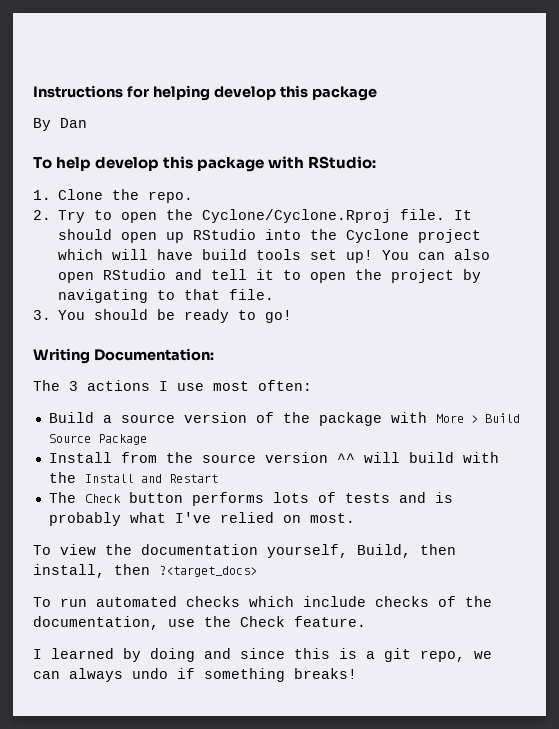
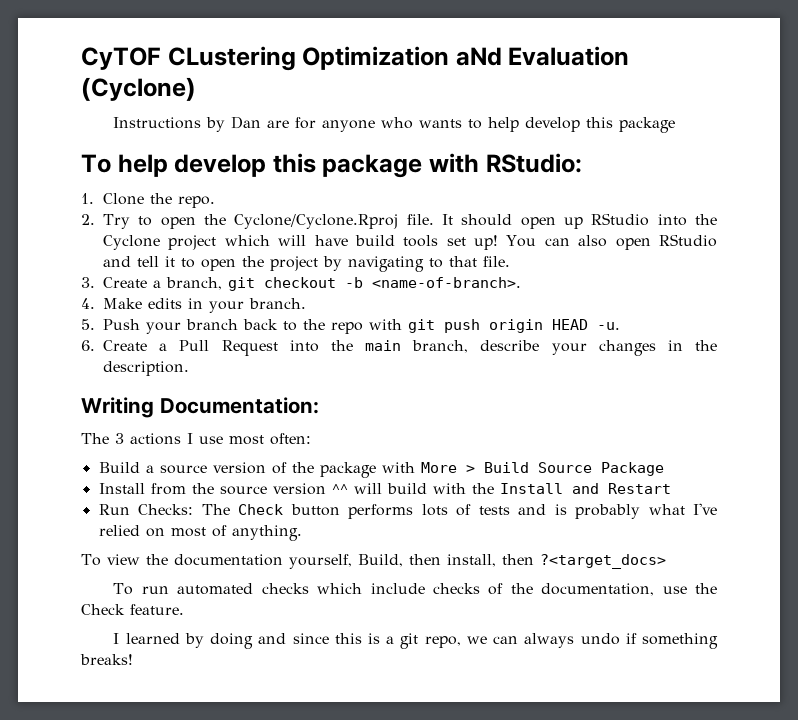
- Instructions for helping develop this package
- By Dan
+ CyTOF CLustering Optimization aNd Evaluation (Cyclone)
+ Instructions by Dan are for anyone who wants to help develop this package
- 3. You should be ready to go!
+ 3. Create a branch, git checkout -b <name-of-branch>.
+ 4. Make edits in your branch.
+ 5. Push your branch back to the repo with git push origin HEAD -u.
+ 6. Create a Pull Request into the main branch, describe your changes in the description.
- The Check button performs lots of tests and is probably what I've relied on most.
+ Run Checks: The Check button performs lots of tests and is probably what I've relied on most of anything.

